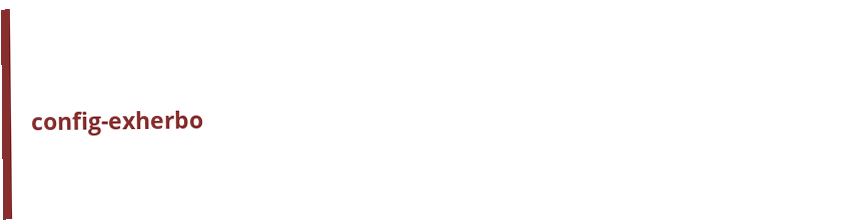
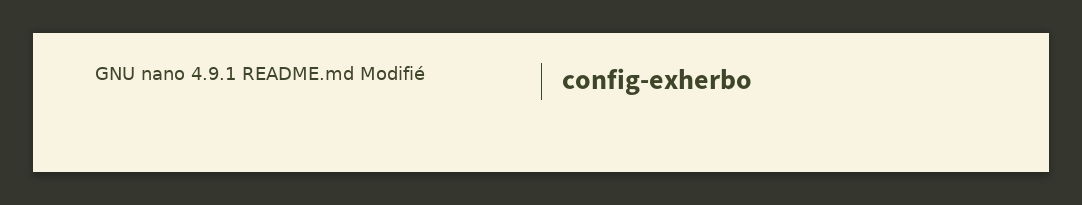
+ GNU nano 4.9.1 README.md Modifié

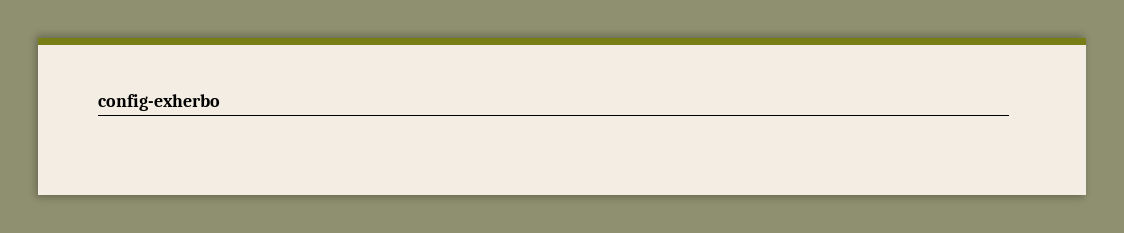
- GNU nano 4.9.1 README.md Modifié

